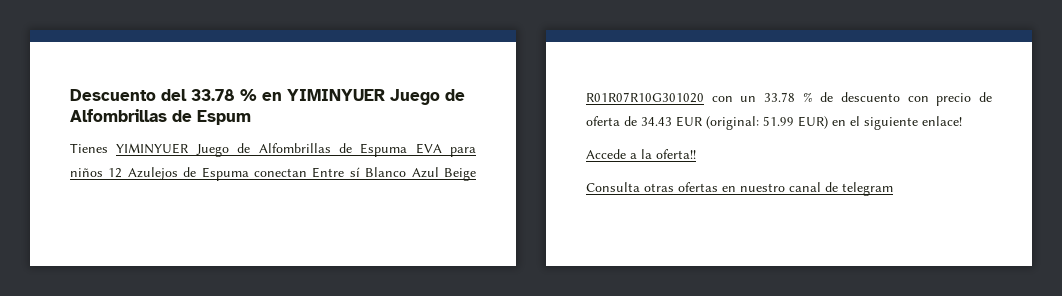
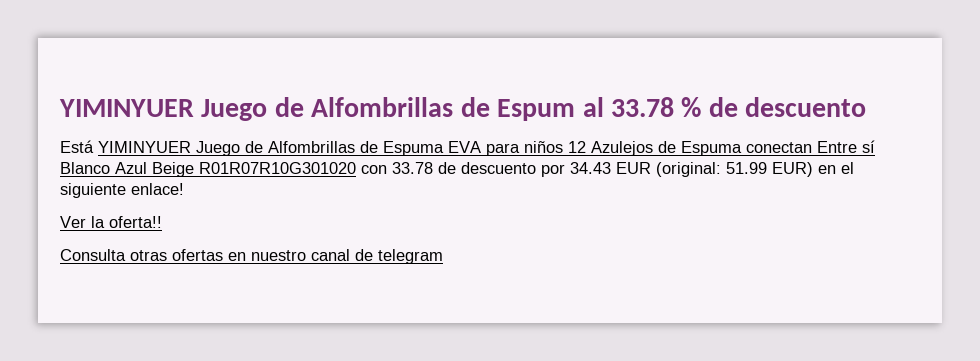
- Descuento del 33.78 % en YIMINYUER Juego de Alfombrillas de Espum
- Tienes YIMINYUER Juego de Alfombrillas de Espuma EVA para niños 12 Azulejos de Espuma conectan Entre sí Blanco Azul Beige R01R07R10G301020 con un 33.78 % de descuento con precio de oferta de 34.43 EUR (original: 51.99 EUR) en el siguiente enlace!
+ YIMINYUER Juego de Alfombrillas de Espum al 33.78 % de descuento
+ Está YIMINYUER Juego de Alfombrillas de Espuma EVA para niños 12 Azulejos de Espuma conectan Entre sí Blanco Azul Beige R01R07R10G301020 con 33.78 de descuento por 34.43 EUR (original: 51.99 EUR) en el siguiente enlace!
- Accede a la oferta!!
+ Ver la oferta!!

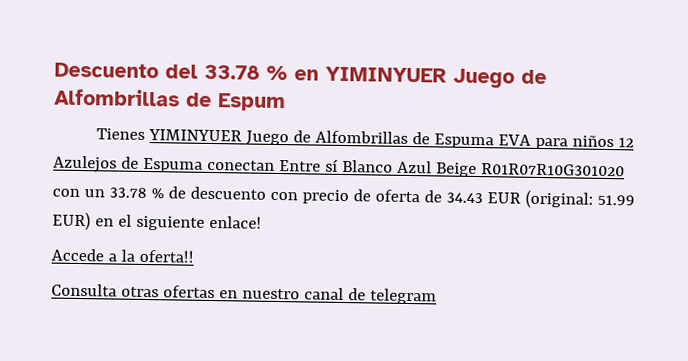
- YIMINYUER Juego de Alfombrillas de Espum al 33.78 % de descuento
- Está YIMINYUER Juego de Alfombrillas de Espuma EVA para niños 12 Azulejos de Espuma conectan Entre sí Blanco Azul Beige R01R07R10G301020 con 33.78 de descuento por 34.43 EUR (original: 51.99 EUR) en el siguiente enlace!
+ Descuento del 33.78 % en YIMINYUER Juego de Alfombrillas de Espum
+ Tienes YIMINYUER Juego de Alfombrillas de Espuma EVA para niños 12 Azulejos de Espuma conectan Entre sí Blanco Azul Beige R01R07R10G301020 con un 33.78 % de descuento con precio de oferta de 34.43 EUR (original: 51.99 EUR) en el siguiente enlace!
- Ver la oferta!!
+ Accede a la oferta!!

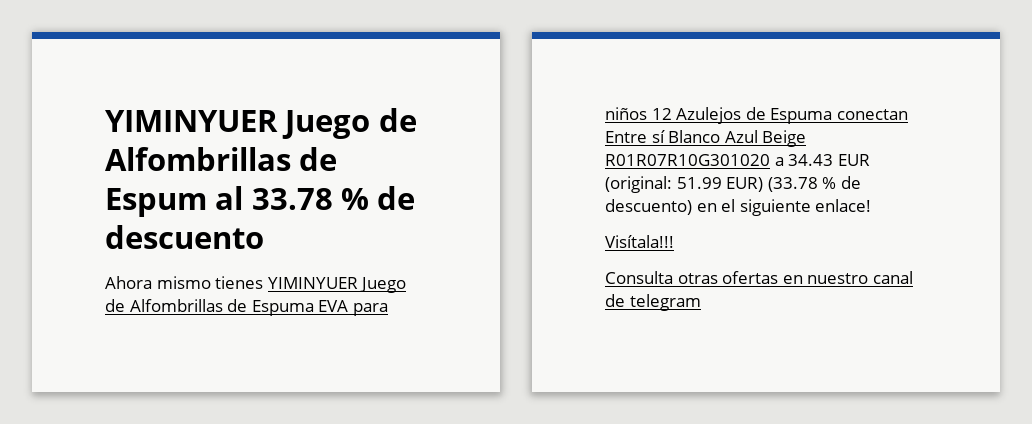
- Descuento del 33.78 % en YIMINYUER Juego de Alfombrillas de Espum
- Tienes YIMINYUER Juego de Alfombrillas de Espuma EVA para niños 12 Azulejos de Espuma conectan Entre sí Blanco Azul Beige R01R07R10G301020 con un 33.78 % de descuento con precio de oferta de 34.43 EUR (original: 51.99 EUR) en el siguiente enlace!
+ YIMINYUER Juego de Alfombrillas de Espum al 33.78 % de descuento
+ Ahora mismo tienes YIMINYUER Juego de Alfombrillas de Espuma EVA para niños 12 Azulejos de Espuma conectan Entre sí Blanco Azul Beige R01R07R10G301020 a 34.43 EUR (original: 51.99 EUR) (33.78 % de descuento) en el siguiente enlace!
- Accede a la oferta!!
+ Visítala!!!

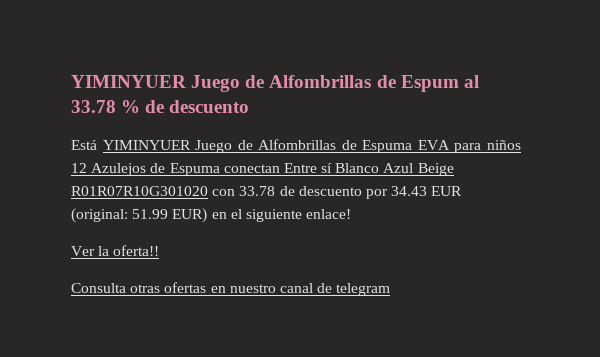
- Ahora mismo tienes YIMINYUER Juego de Alfombrillas de Espuma EVA para niños 12 Azulejos de Espuma conectan Entre sí Blanco Azul Beige R01R07R10G301020 a 34.43 EUR (original: 51.99 EUR) (33.78 % de descuento) en el siguiente enlace!
+ Está YIMINYUER Juego de Alfombrillas de Espuma EVA para niños 12 Azulejos de Espuma conectan Entre sí Blanco Azul Beige R01R07R10G301020 con 33.78 de descuento por 34.43 EUR (original: 51.99 EUR) en el siguiente enlace!
- Visítala!!!
+ Ver la oferta!!

